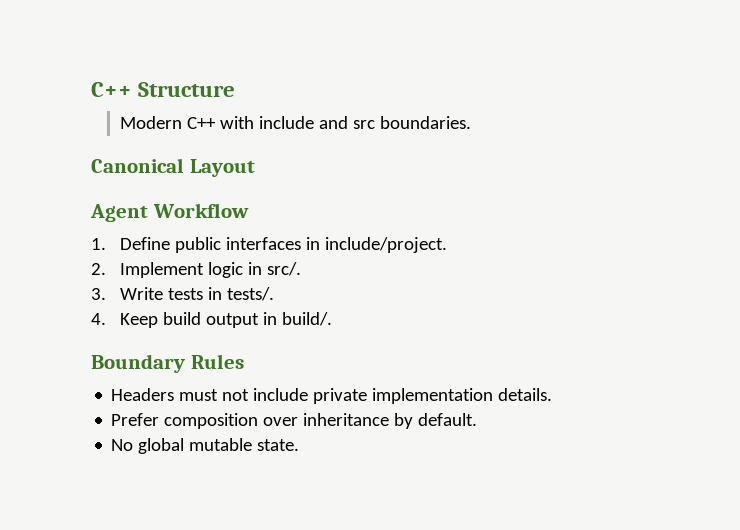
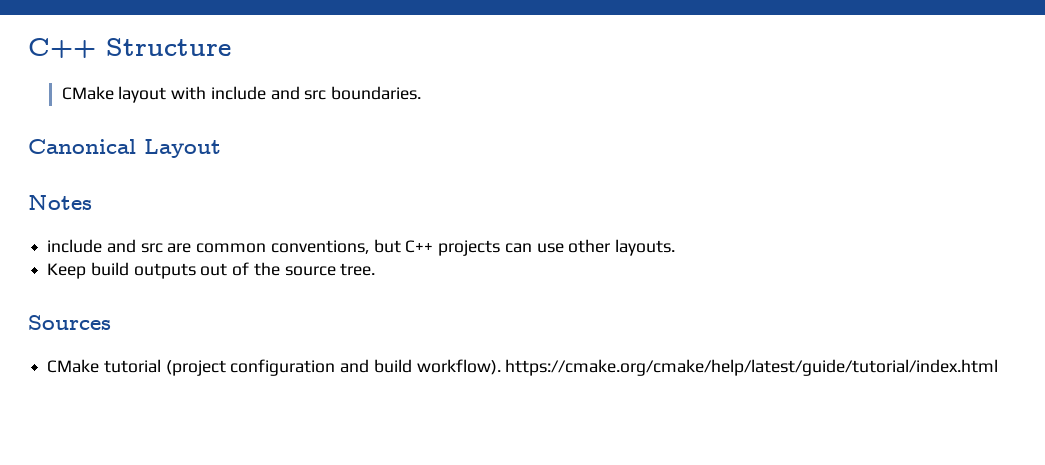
- Modern C++ with include and src boundaries.
+ CMake layout with include and src boundaries.
- Agent Workflow
- 1. Define public interfaces in include/project.
- 2. Implement logic in src/.
- 3. Write tests in tests/.
- 4. Keep build output in build/.
- Boundary Rules
- Headers must not include private implementation details.
- Prefer composition over inheritance by default.
- No global mutable state.
+ Notes
+ include and src are common conventions, but C++ projects can use other layouts.
+ Keep build outputs out of the source tree.
+ Sources
+ CMake tutorial (project configuration and build workflow). https://cmake.org/cmake/help/latest/guide/tutorial/index.html

